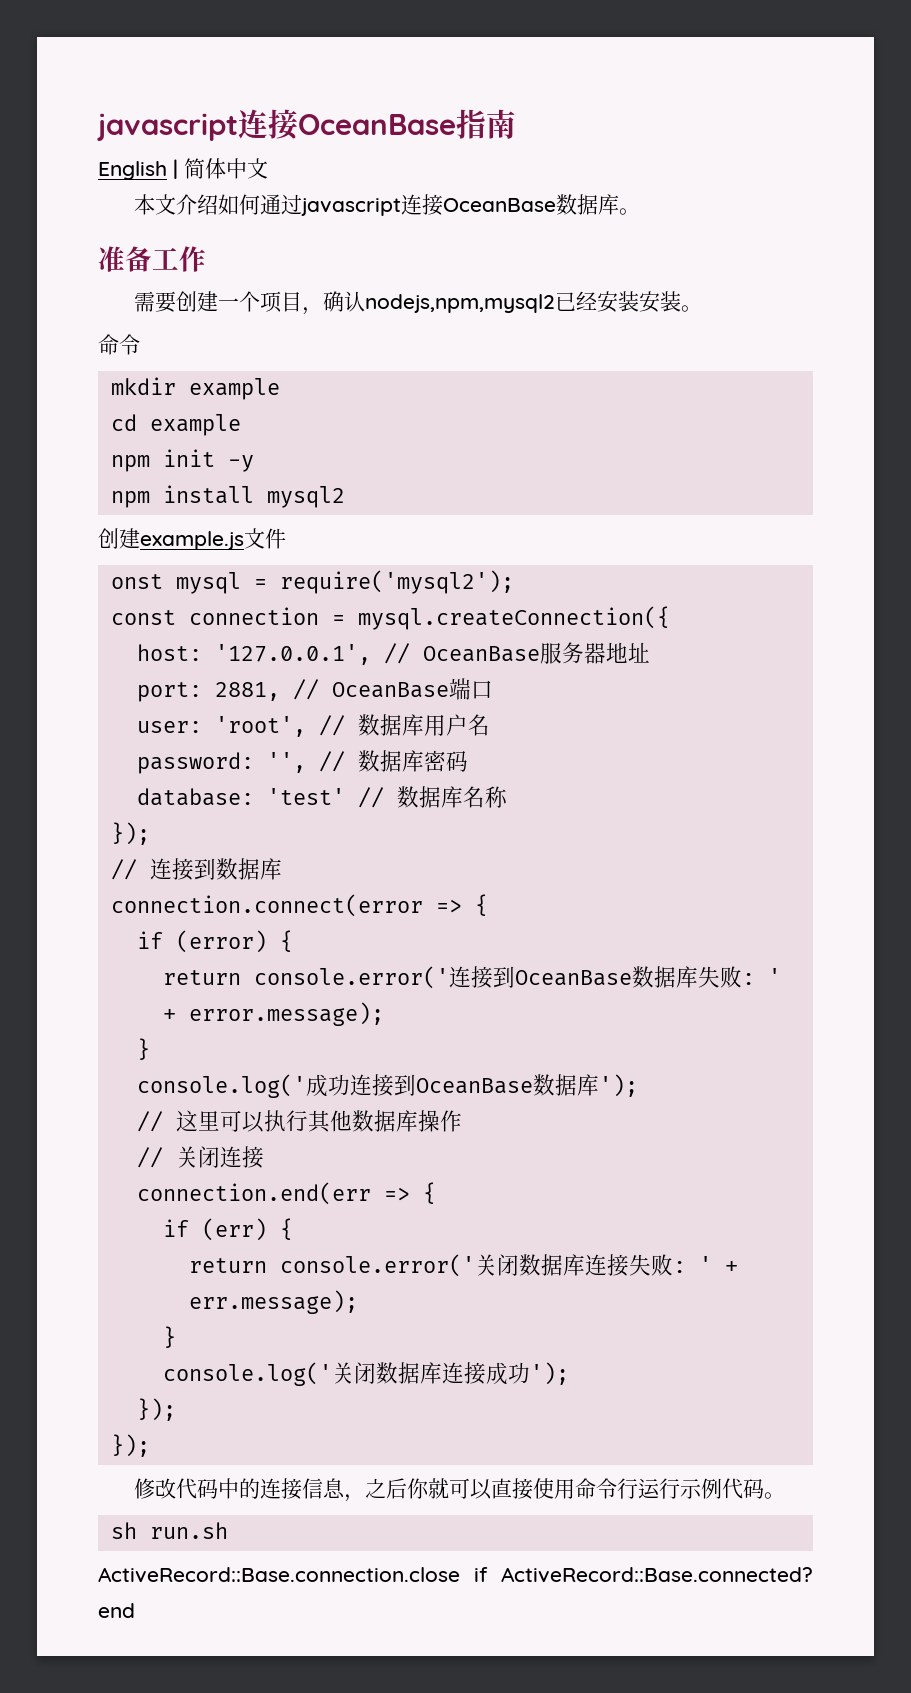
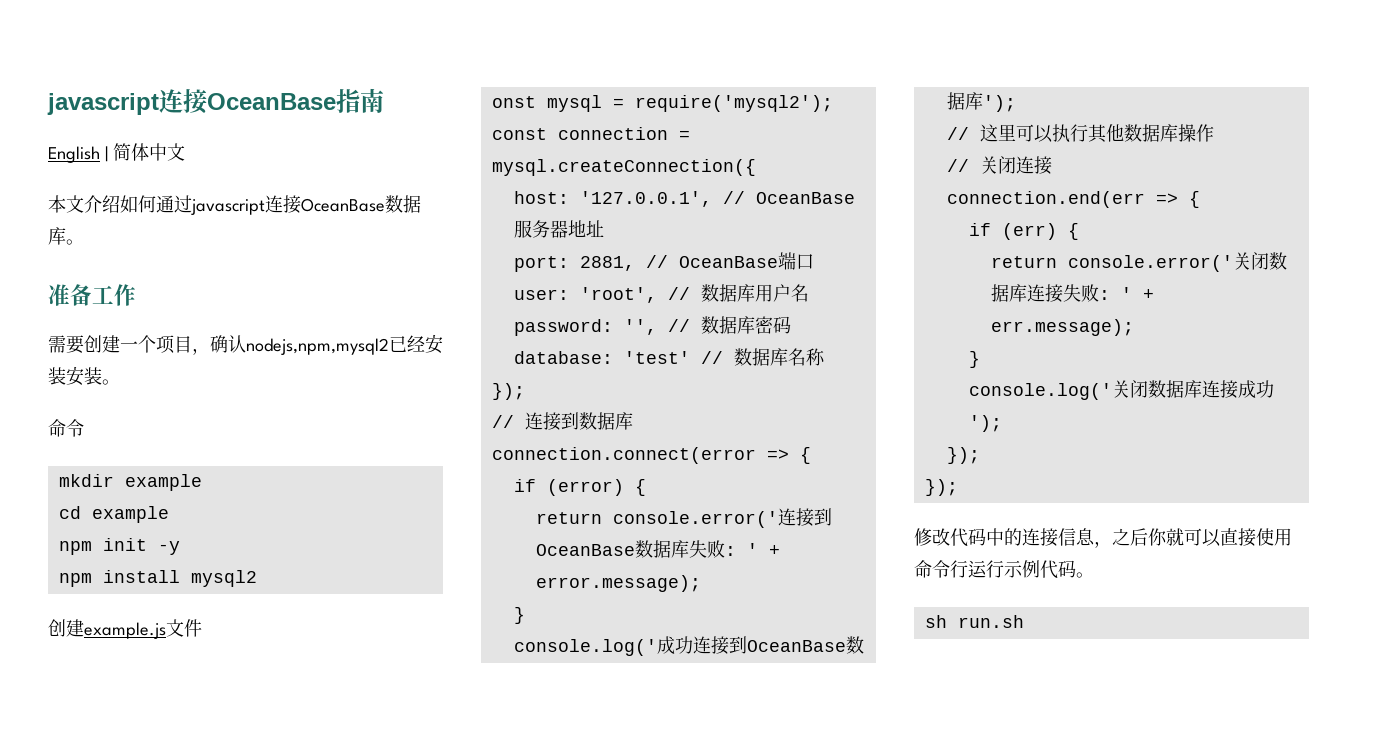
- ActiveRecord::Base.connection.close if ActiveRecord::Base.connected? end

